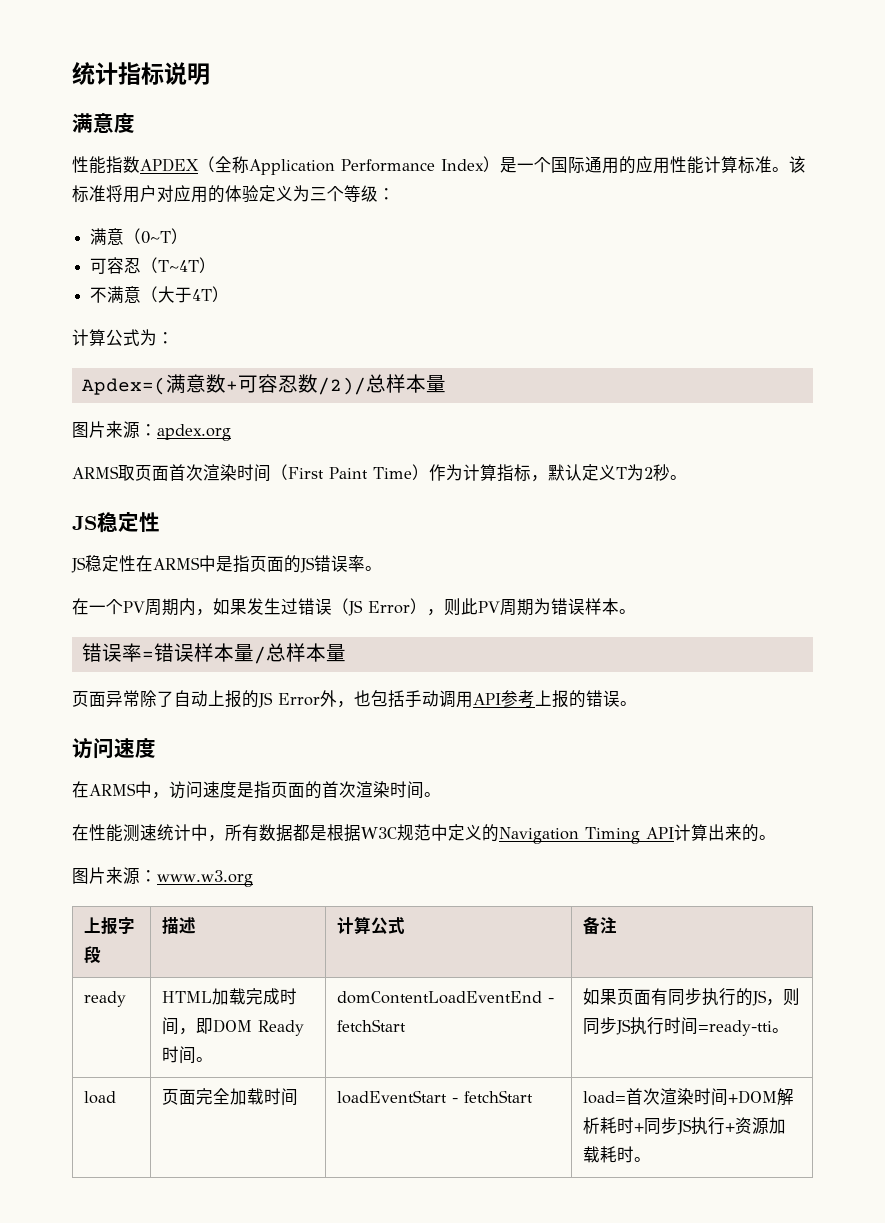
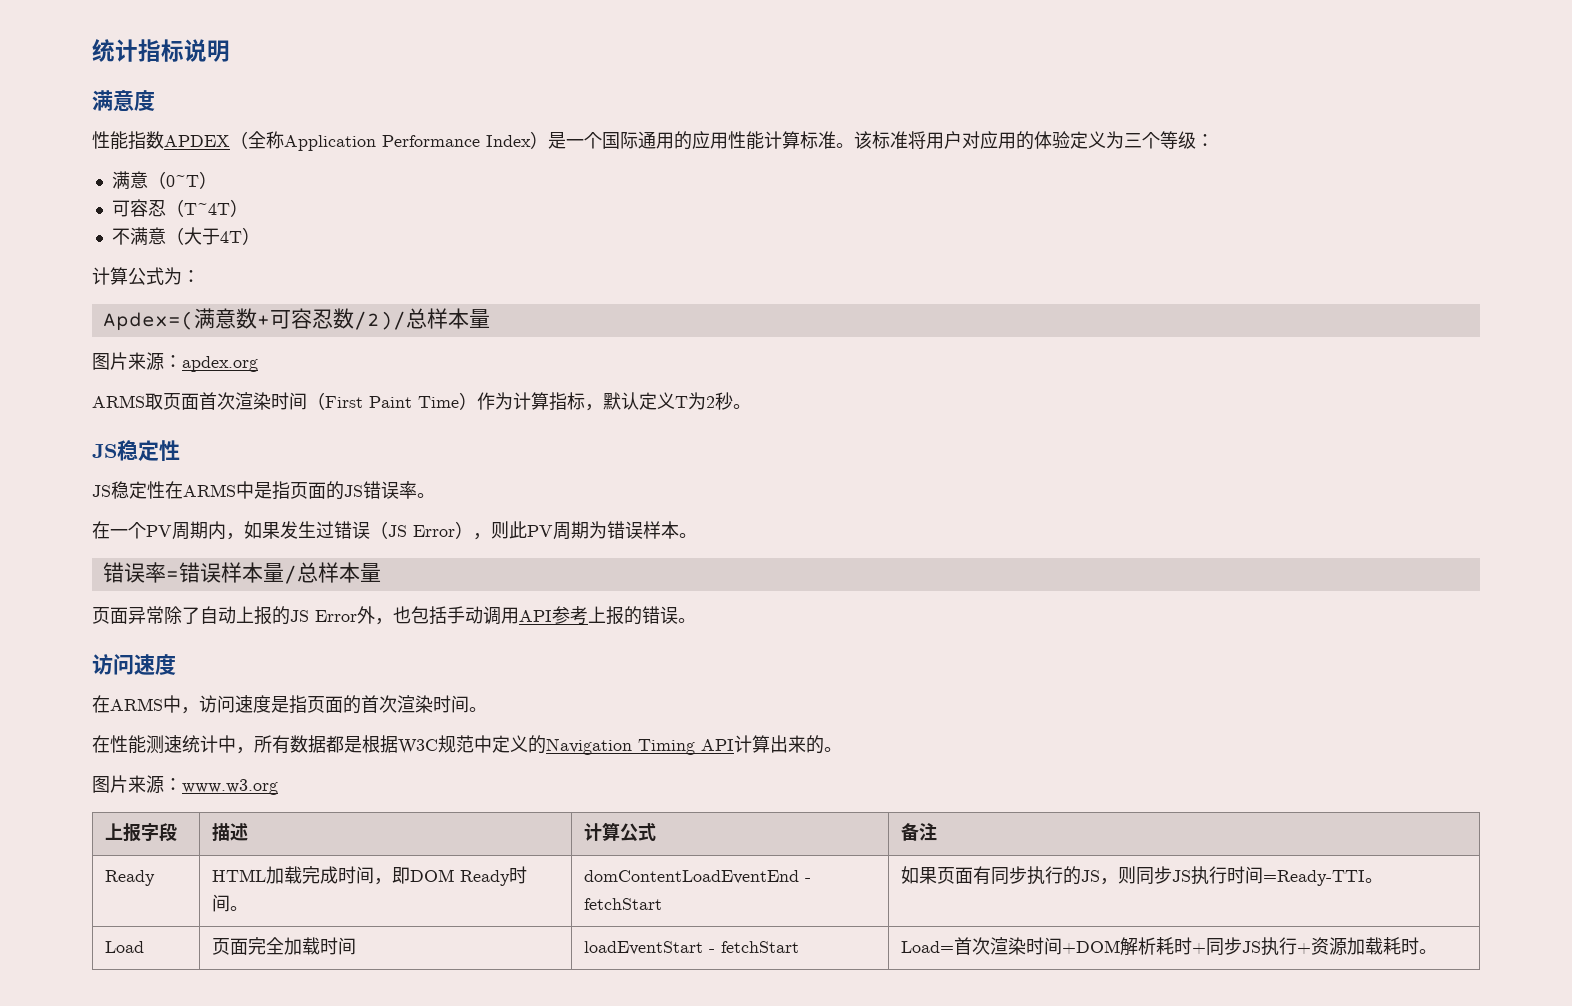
- ready | HTML加载完成时间，即DOM Ready时间。 | domContentLoadEventEnd - fetchStart | 如果页面有同步执行的JS，则同步JS执行时间=ready-tti。
- load | 页面完全加载时间 | loadEventStart - fetchStart | load=首次渲染时间+DOM解析耗时+同步JS执行+资源加载耗时。
+ Ready | HTML加载完成时间，即DOM Ready时间。 | domContentLoadEventEnd - fetchStart | 如果页面有同步执行的JS，则同步JS执行时间=Ready-TTI。
+ Load | 页面完全加载时间 | loadEventStart - fetchStart | Load=首次渲染时间+DOM解析耗时+同步JS执行+资源加载耗时。

